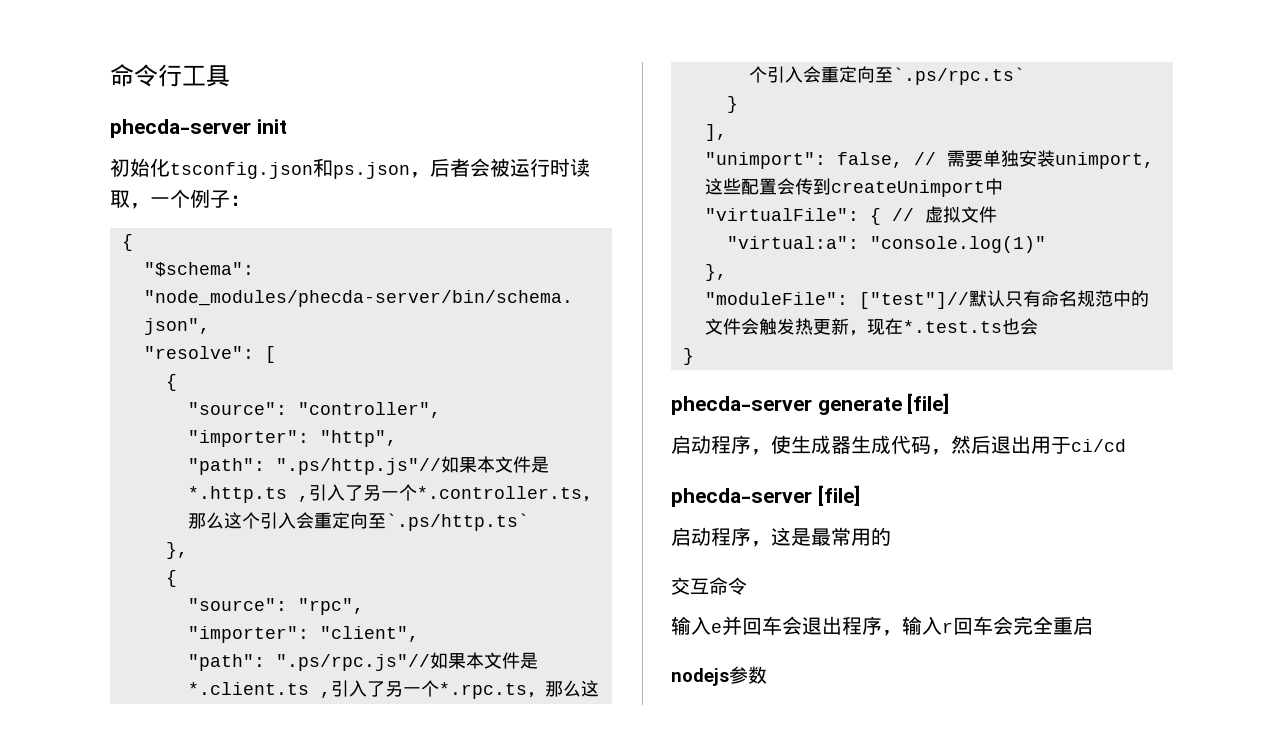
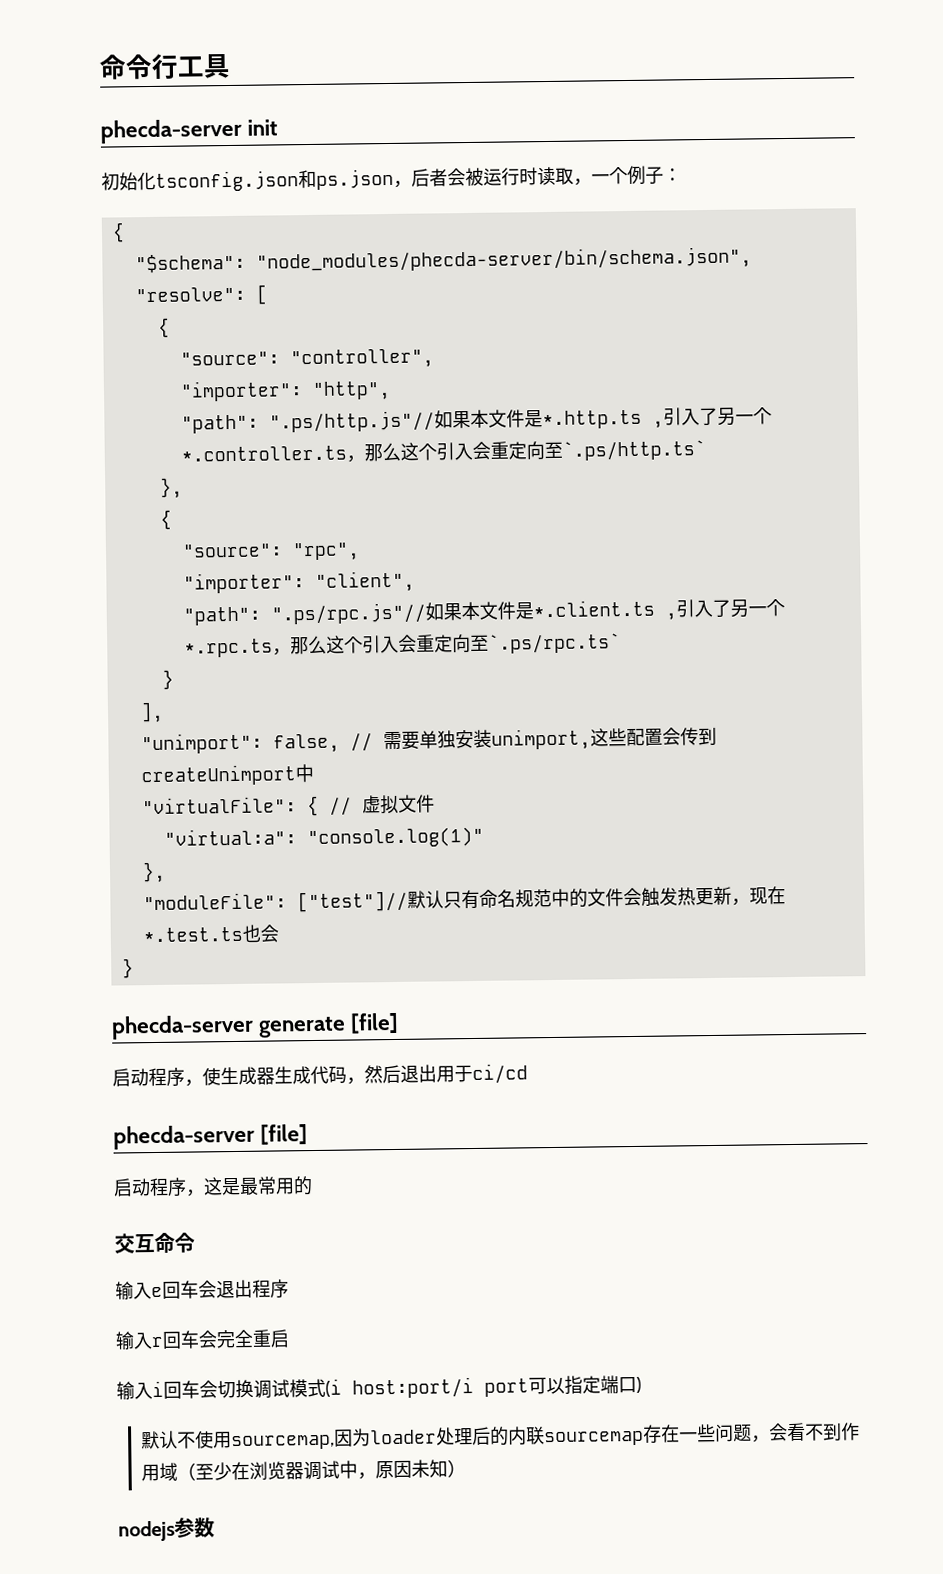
- 输入e并回车会退出程序，输入r回车会完全重启
+ 输入e回车会退出程序
+ 输入r回车会完全重启
+ 输入i回车会切换调试模式(i host:port/i port可以指定端口)
+ 默认不使用sourcemap,因为loader处理后的内联sourcemap存在一些问题，会看不到作用域（至少在浏览器调试中，原因未知）

